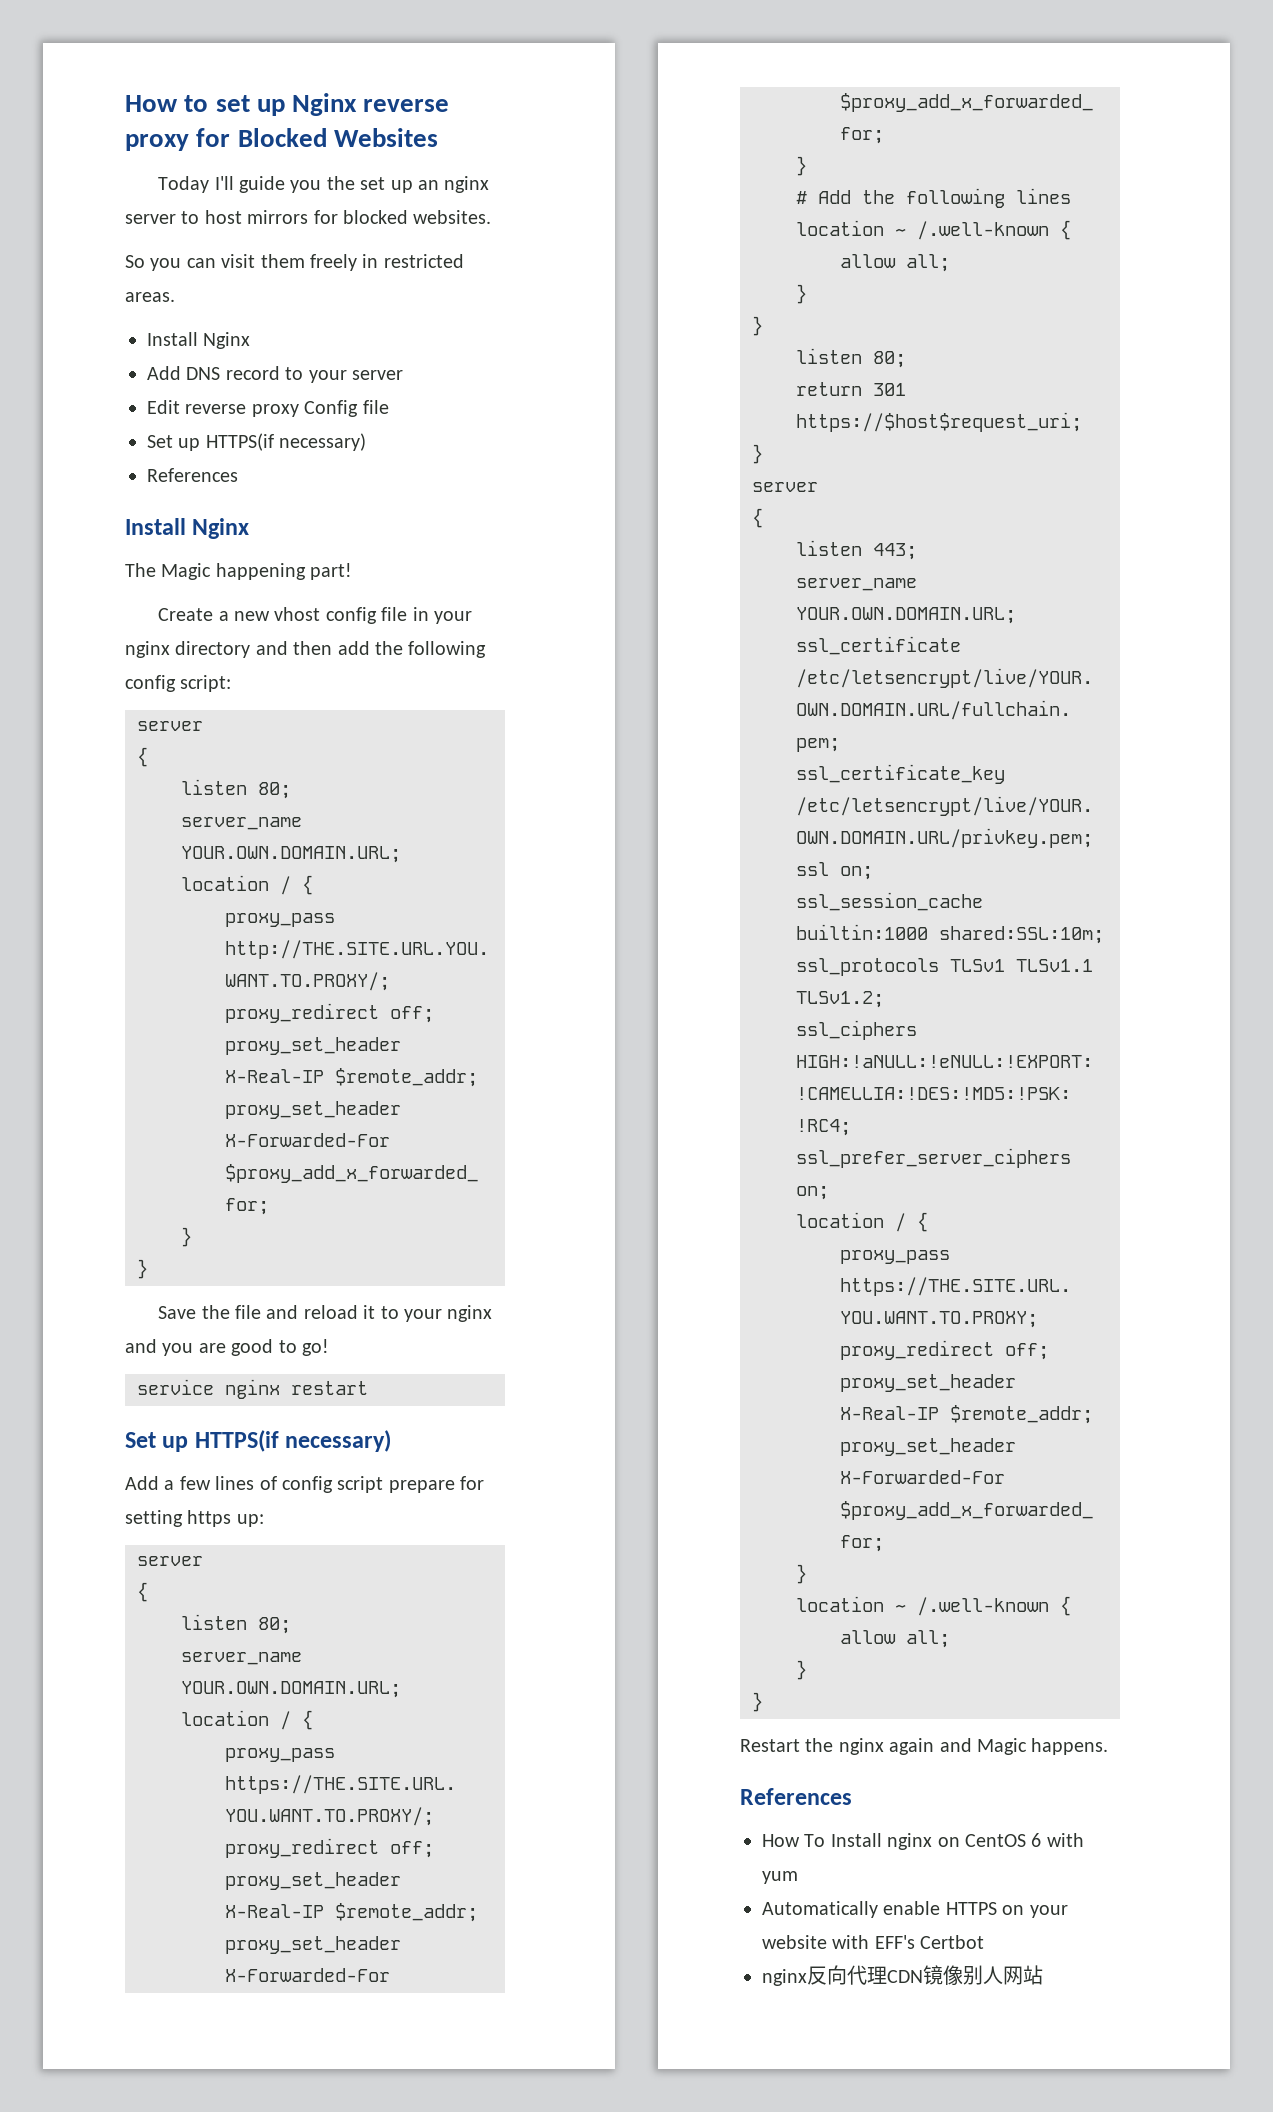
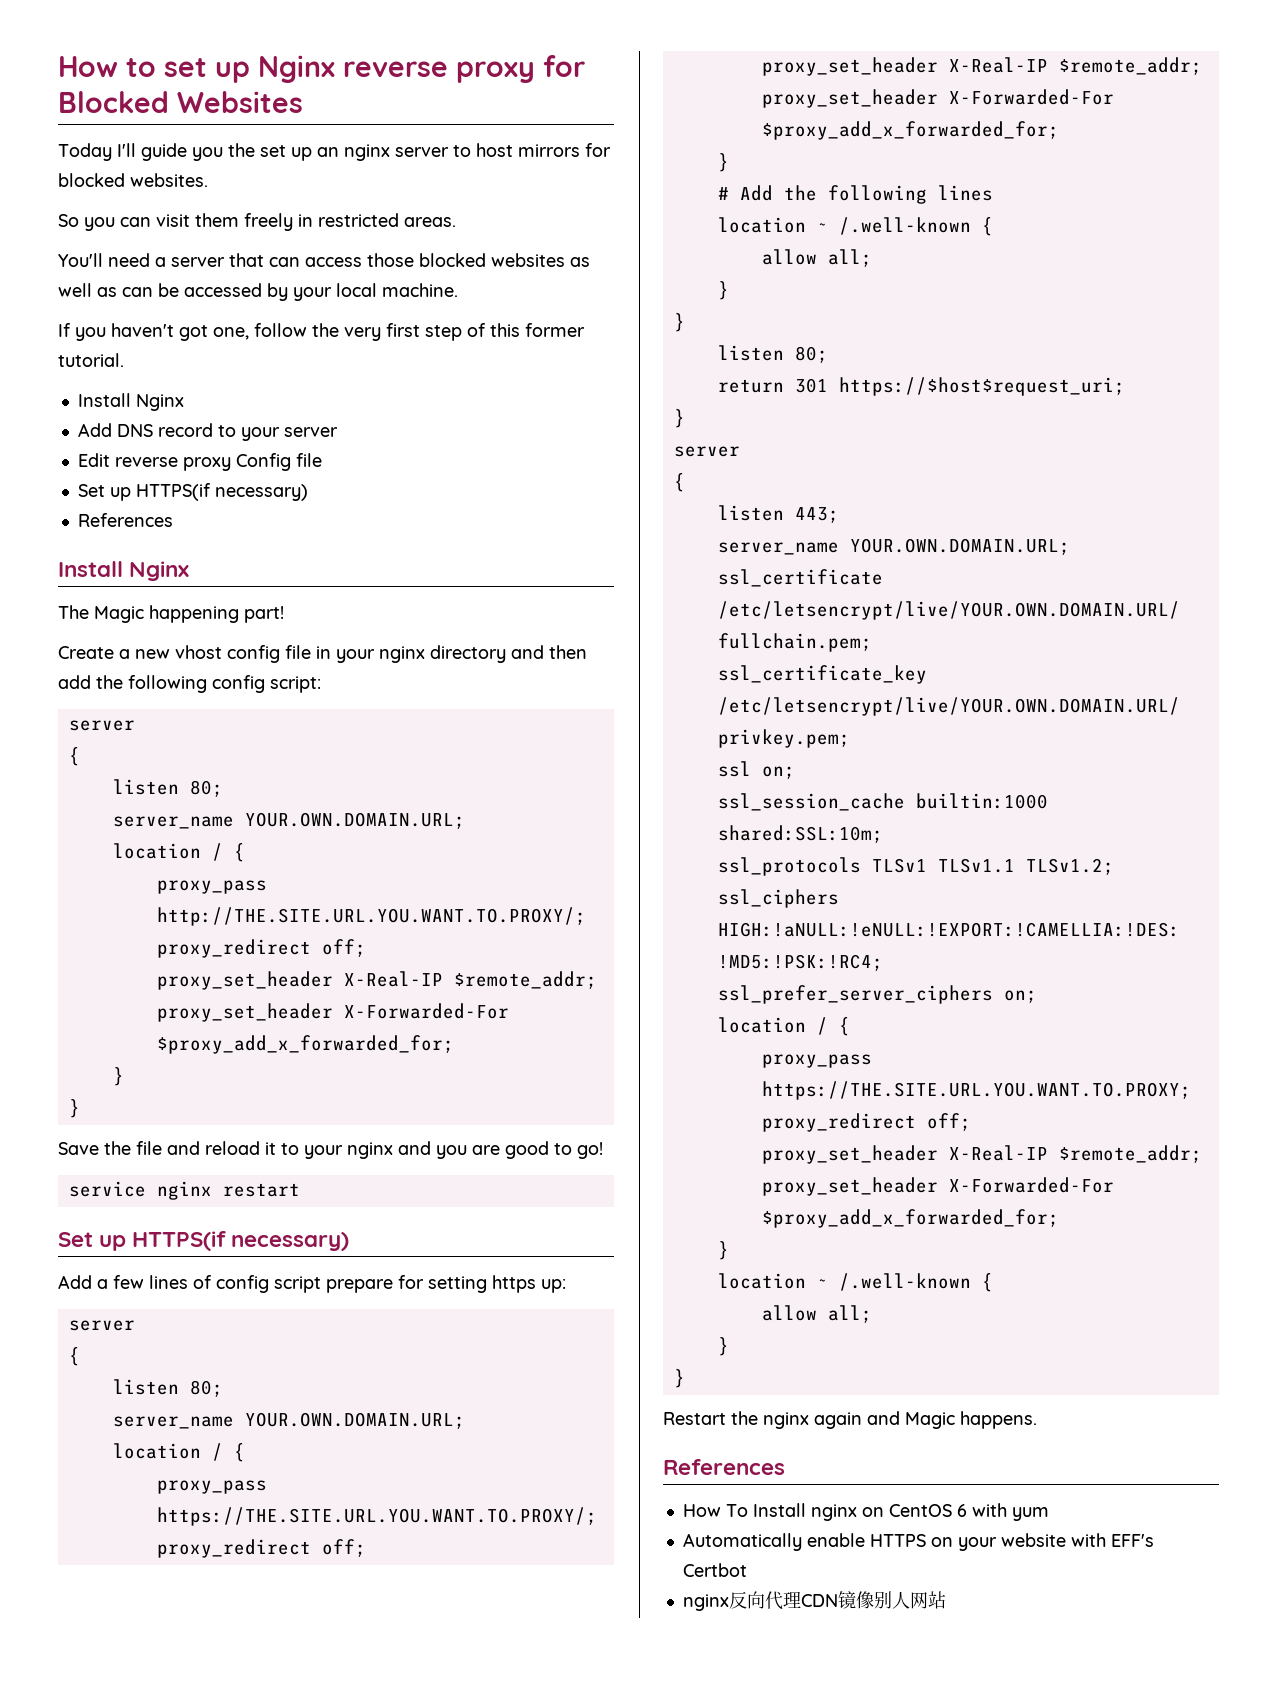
+ You'll need a server that can access those blocked websites as well as can be accessed by your local machine.
+ If you haven't got one, follow the very first step of this former tutorial.

